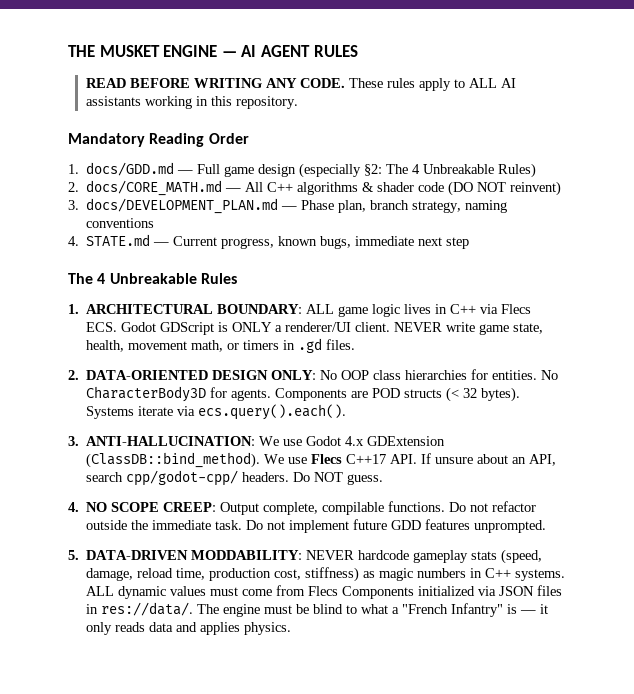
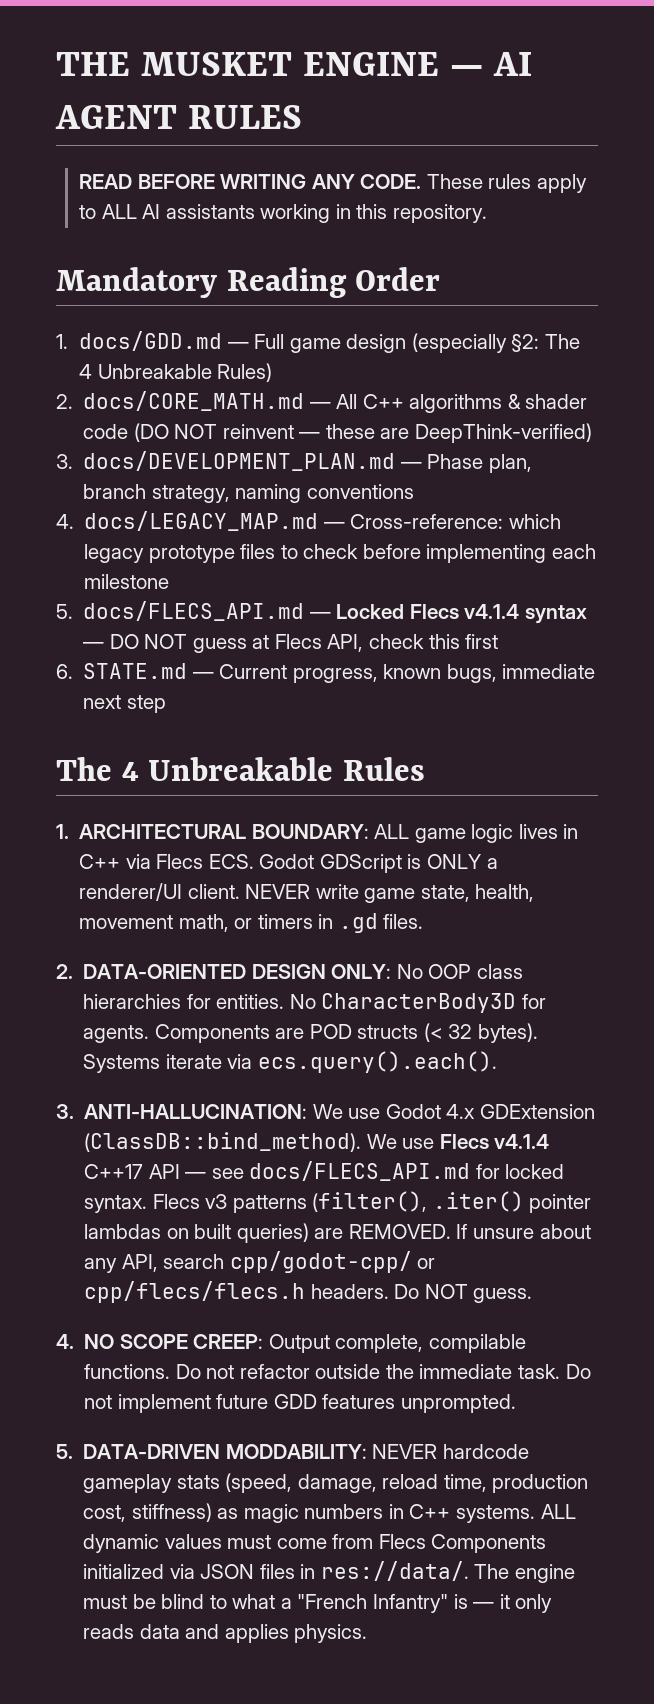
- 2. docs/CORE_MATH.md — All C++ algorithms & shader code (DO NOT reinvent)
+ 2. docs/CORE_MATH.md — All C++ algorithms & shader code (DO NOT reinvent — these are DeepThink-verified)
- 4. STATE.md — Current progress, known bugs, immediate next step
+ 4. docs/LEGACY_MAP.md — Cross-reference: which legacy prototype files to check before implementing each milestone
+ 5. docs/FLECS_API.md — Locked Flecs v4.1.4 syntax — DO NOT guess at Flecs API, check this first
+ 6. STATE.md — Current progress, known bugs, immediate next step
- We use Flecs C++17 API. If unsure about an API, search cpp/godot-cpp/ headers.
+ We use Flecs v4.1.4 C++17 API — see docs/FLECS_API.md for locked syntax. Flecs v3 patterns (filter(), .iter() pointer lambdas on built queries) are REMOVED. If unsure about any API, search cpp/godot-cpp/ or cpp/flecs/flecs.h headers.

